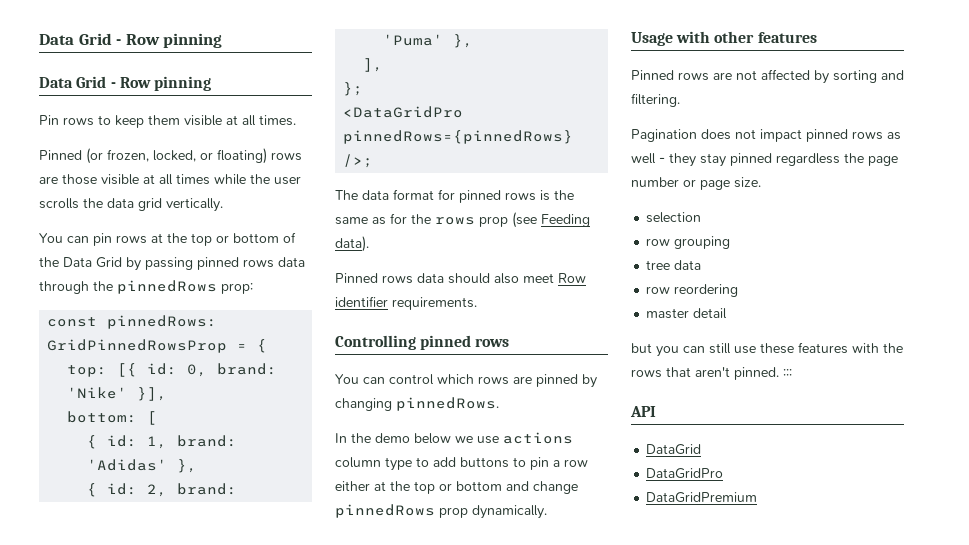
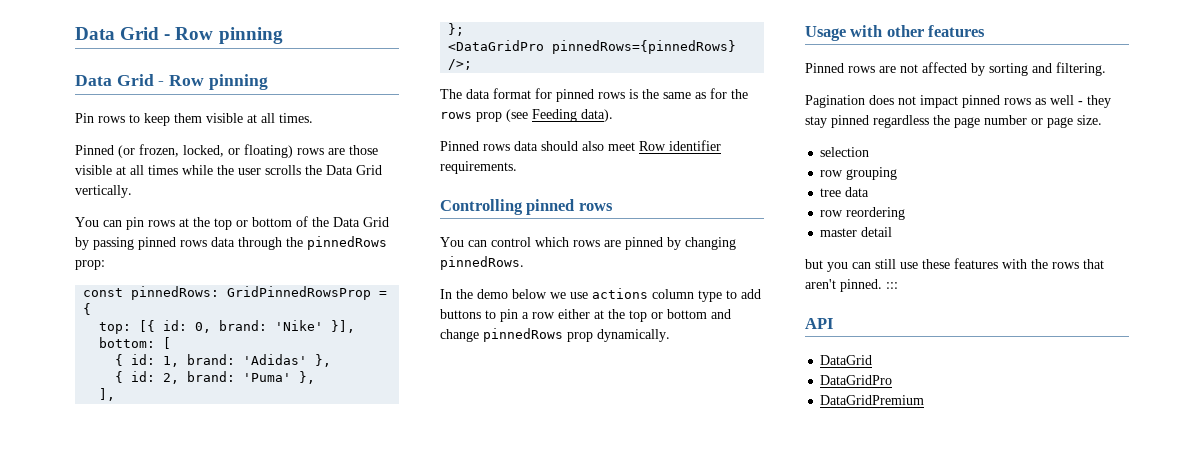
- Pinned (or frozen, locked, or floating) rows are those visible at all times while the user scrolls the data grid vertically.
+ Pinned (or frozen, locked, or floating) rows are those visible at all times while the user scrolls the Data Grid vertically.

